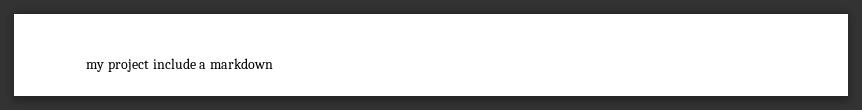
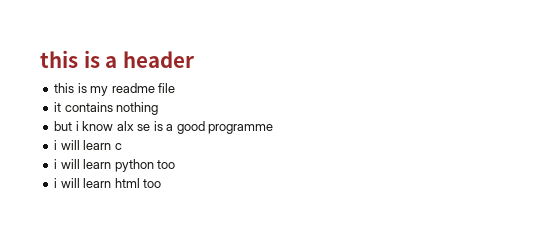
- my project include a markdown
+ this is a header
+ this is my readme file
+ it contains nothing
+ but i know alx se is a good programme
+ i will learn c
+ i will learn python too
+ i will learn html too

